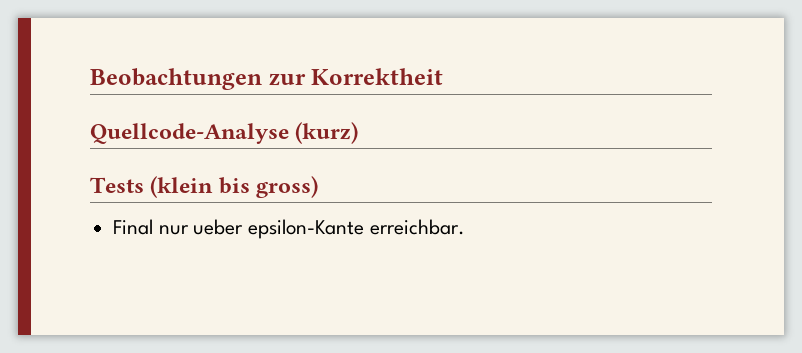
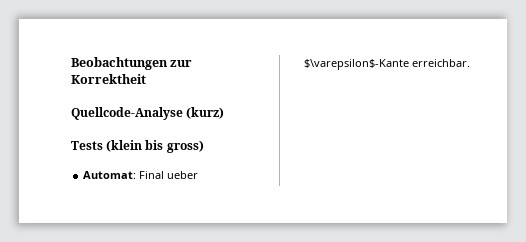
- Final nur ueber epsilon-Kante erreichbar.
+ Automat: Final ueber $\varepsilon$-Kante erreichbar.

